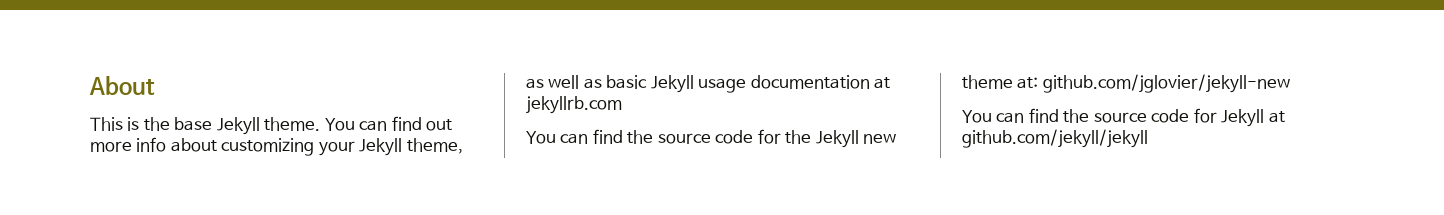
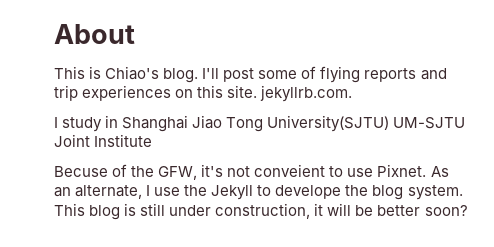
- This is the base Jekyll theme. You can find out more info about customizing your Jekyll theme, as well as basic Jekyll usage documentation at jekyllrb.com
- You can find the source code for the Jekyll new theme at: github.com/jglovier/jekyll-new
- You can find the source code for Jekyll at github.com/jekyll/jekyll
+ This is Chiao's blog. I'll post some of flying reports and trip experiences on this site. jekyllrb.com.
+ I study in Shanghai Jiao Tong University(SJTU) UM-SJTU Joint Institute
+ Becuse of the GFW, it's not conveient to use Pixnet. As an alternate, I use the Jekyll to develope the blog system. This blog is still under construction, it will be better soon?

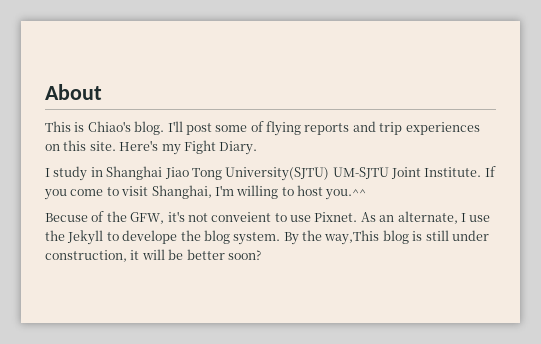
- I'll post some of flying reports and trip experiences on this site. jekyllrb.com.
+ I'll post some of flying reports and trip experiences on this site. Here's my Fight Diary.
- I study in Shanghai Jiao Tong University(SJTU) UM-SJTU Joint Institute
+ I study in Shanghai Jiao Tong University(SJTU) UM-SJTU Joint Institute. If you come to visit Shanghai, I'm willing to host you.^^
- This blog is still under construction, it will be better soon?
+ By the way,This blog is still under construction, it will be better soon?

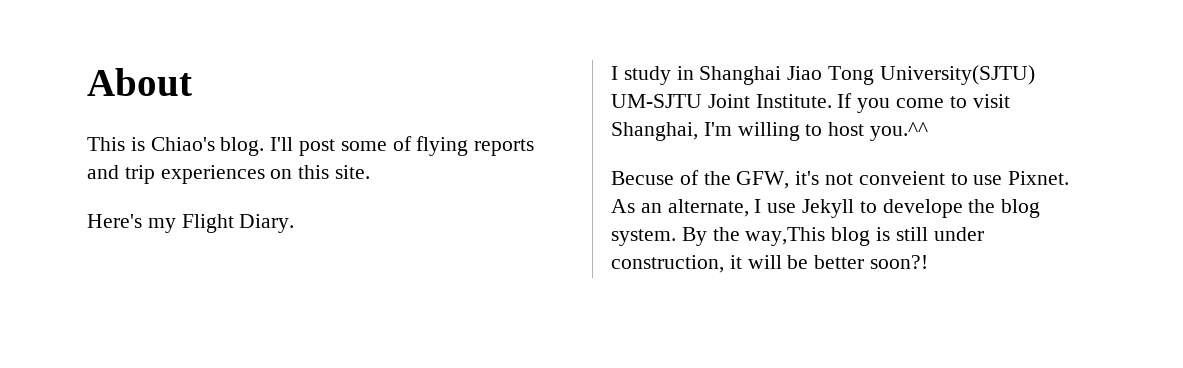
- I'll post some of flying reports and trip experiences on this site. Here's my Fight Diary.
+ I'll post some of flying reports and trip experiences on this site.
+ Here's my Flight Diary.
- As an alternate, I use the Jekyll to develope the blog system.
+ As an alternate, I use Jekyll to develope the blog system.
- By the way,This blog is still under construction, it will be better soon?
+ By the way,This blog is still under construction, it will be better soon?!

